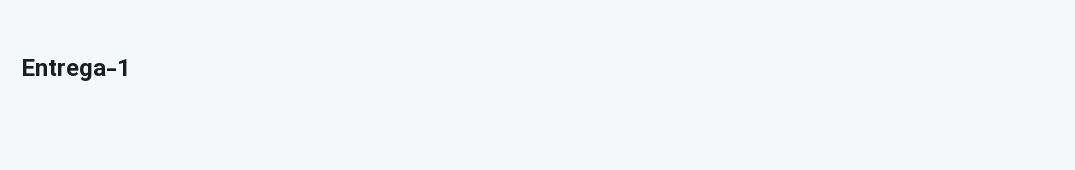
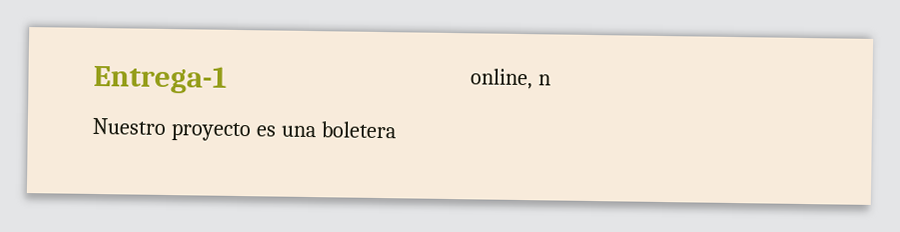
+ Nuestro proyecto es una boletera online, n

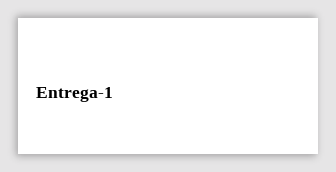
- Nuestro proyecto es una boletera online, n

